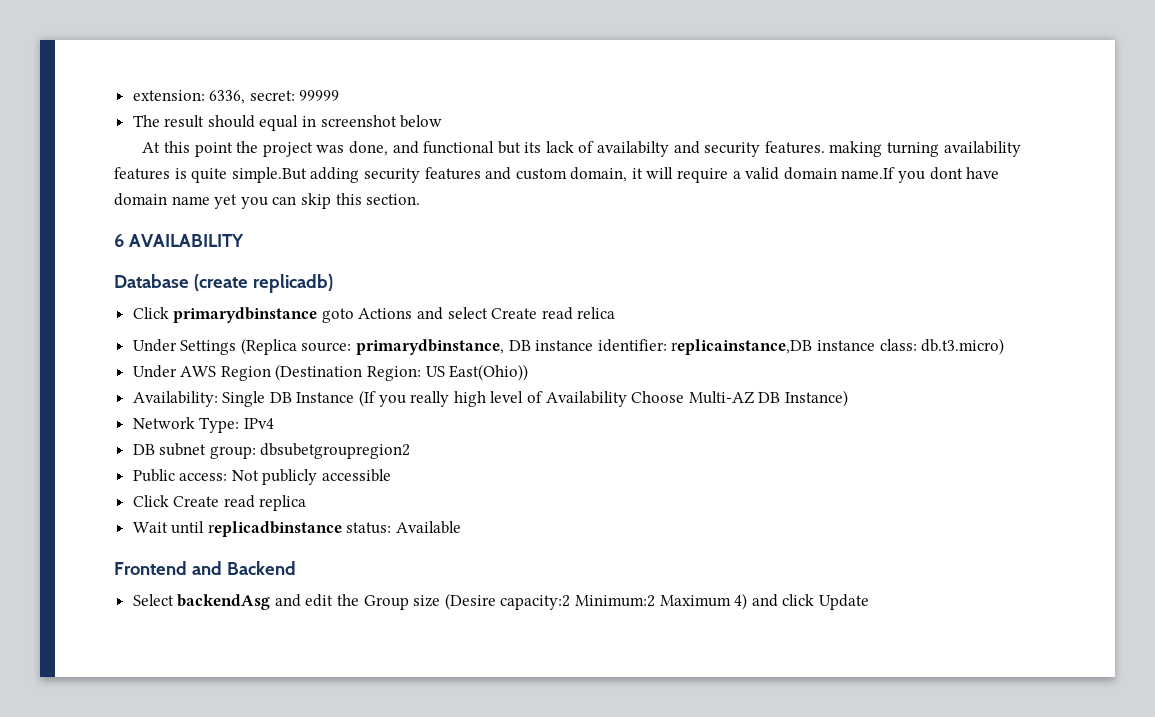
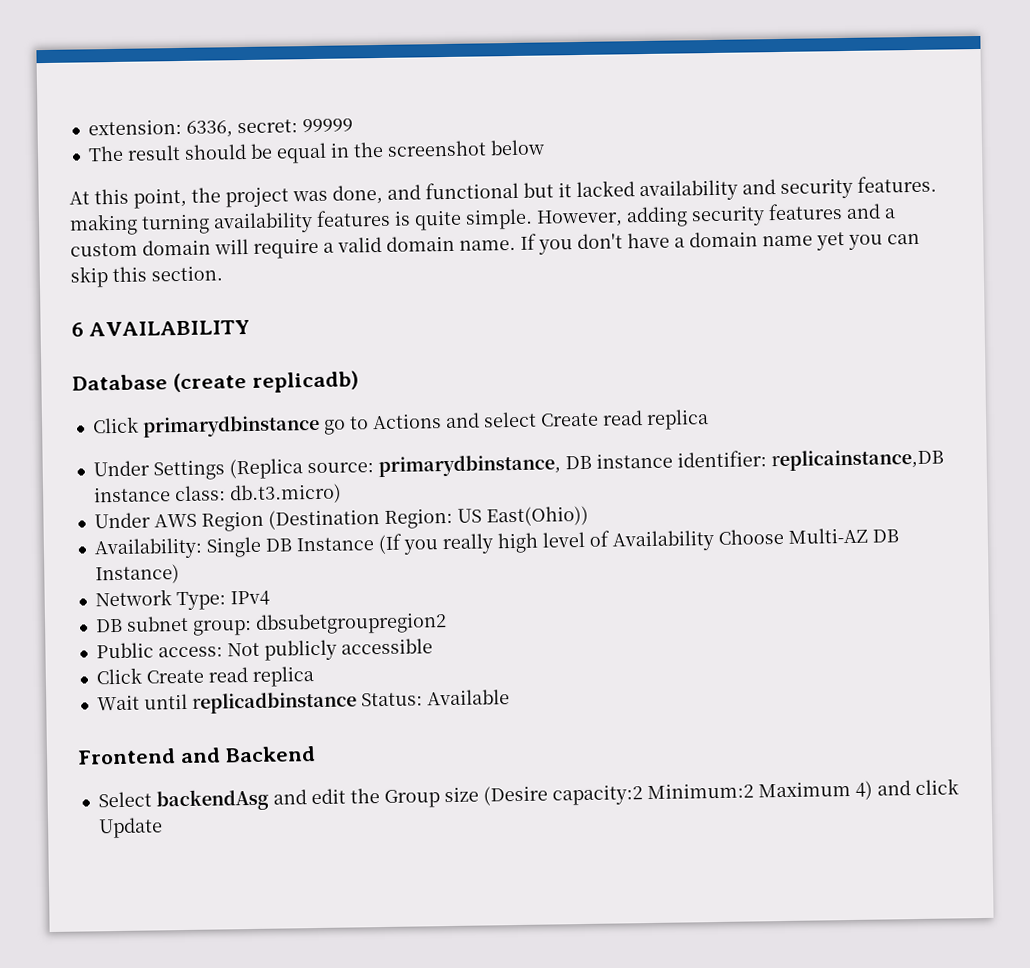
- The result should equal in screenshot below
+ The result should be equal in the screenshot below
- At this point the project was done, and functional but its lack of availabilty and security features. making turning availability features is quite simple.But adding security features and custom domain, it will require a valid domain name.If you dont have domain name yet you can skip this section.
+ At this point, the project was done, and functional but it lacked availability and security features. making turning availability features is quite simple. However, adding security features and a custom domain will require a valid domain name. If you don't have a domain name yet you can skip this section.
- Click primarydbinstance goto Actions and select Create read relica
+ Click primarydbinstance go to Actions and select Create read replica
- Wait until replicadbinstance status: Available
+ Wait until replicadbinstance Status: Available

